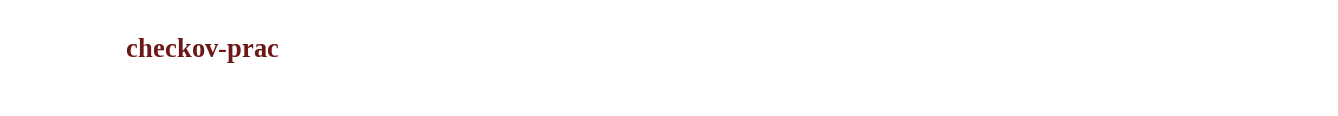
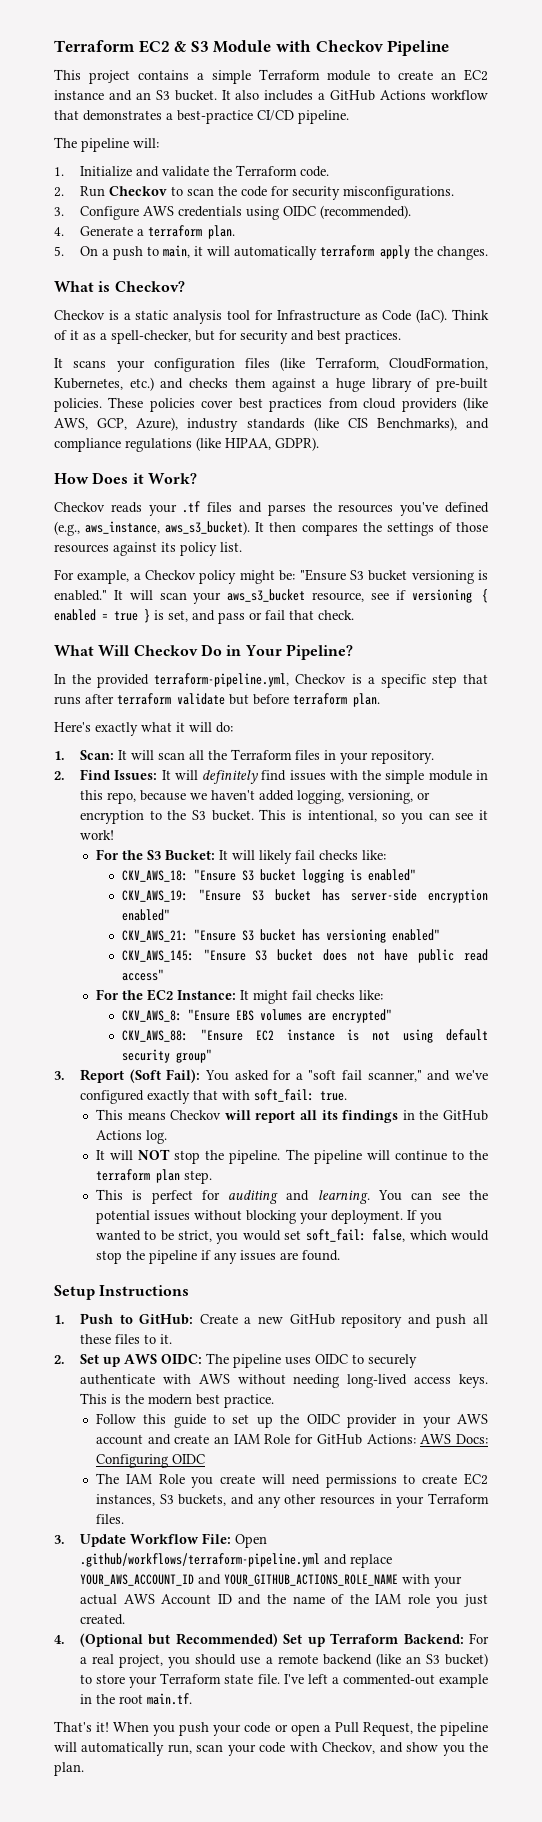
- checkov-prac
+ Terraform EC2 & S3 Module with Checkov Pipeline
+ This project contains a simple Terraform module to create an EC2 instance and an S3 bucket. It also includes a GitHub Actions workflow that demonstrates a best-practice CI/CD pipeline.
+ The pipeline will:
+ 1. Initialize and validate the Terraform code.
+ 2. Run Checkov to scan the code for security misconfigurations.
+ 3. Configure AWS credentials using OIDC (recommended).
+ 4. Generate a terraform plan.
+ 5. On a push to main, it will automatically terraform apply the changes.
+ What is Checkov?
+ Checkov is a static analysis tool for Infrastructure as Code (IaC). Think of it as a spell-checker, but for security and best practices.
+ It scans your configuration files (like Terraform, CloudFormation, Kubernetes, etc.) and checks them against a huge library of pre-built policies. These policies cover best practices from cloud providers (like AWS, GCP, Azure), industry standards (like CIS Benchmarks), and compliance regulations (like HIPAA, GDPR).
+ How Does it Work?
+ Checkov reads your .tf files and parses the resources you've defined (e.g., aws_instance, aws_s3_bucket). It then compares the settings of those resources against its policy list.
+ For example, a Checkov policy might be: "Ensure S3 bucket versioning is enabled." It will scan your aws_s3_bucket resource, see if versioning { enabled = true } is set, and pass or fail that check.
+ What Will Checkov Do in Your Pipeline?
+ In the provided terraform-pipeline.yml, Checkov is a specific step that runs after terraform validate but before terraform plan.
+ Here's exactly what it will do:
+ 1. Scan: It will scan all the Terraform files in your repository.
+ 2. Find Issues: It will definitely find issues with the simple module in this repo, because we haven't added logging, versioning, or encryption to the S3 bucket. This is intentional, so you can see it work!
+ For the S3 Bucket: It will likely fail checks like:
+ CKV_AWS_18: "Ensure S3 bucket logging is enabled"
+ CKV_AWS_19: "Ensure S3 bucket has server-side encryption enabled"
+ CKV_AWS_21: "Ensure S3 bucket has versioning enabled"
+ CKV_AWS_145: "Ensure S3 bucket does not have public read access"
+ For the EC2 Instance: It might fail checks like:
+ CKV_AWS_8: "Ensure EBS volumes are encrypted"
+ CKV_AWS_88: "Ensure EC2 instance is not using default security group"
+ 3. Report (Soft Fail): You asked for a "soft fail scanner," and we've configured exactly that with soft_fail: true.
+ This means Checkov will report all its findings in the GitHub Actions log.
+ It will NOT stop the pipeline. The pipeline will continue to the terraform plan step.
+ This is perfect for auditing and learning. You can see the potential issues without blocking your deployment. If you wanted to be strict, you would set soft_fail: false, which would stop the pipeline if any issues are found.
+ Setup Instructions
+ 1. Push to GitHub: Create a new GitHub repository and push all these files to it.
+ 2. Set up AWS OIDC: The pipeline uses OIDC to securely authenticate with AWS without needing long-lived access keys. This is the modern best practice.
+ Follow this guide to set up the OIDC provider in your AWS account and create an IAM Role for GitHub Actions: AWS Docs: Configuring OIDC
+ The IAM Role you create will need permissions to create EC2 instances, S3 buckets, and any other resources in your Terraform files.
+ 3. Update Workflow File: Open .github/workflows/terraform-pipeline.yml and replace YOUR_AWS_ACCOUNT_ID and YOUR_GITHUB_ACTIONS_ROLE_NAME with your actual AWS Account ID and the name of the IAM role you just created.
+ 4. (Optional but Recommended) Set up Terraform Backend: For a real project, you should use a remote backend (like an S3 bucket) to store your Terraform state file. I've left a commented-out example in the root main.tf.
+ That's it! When you push your code or open a Pull Request, the pipeline will automatically run, scan your code with Checkov, and show you the plan.

